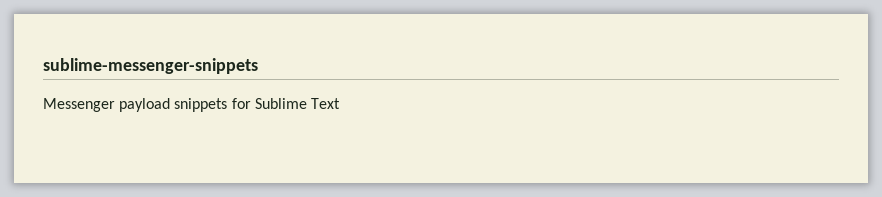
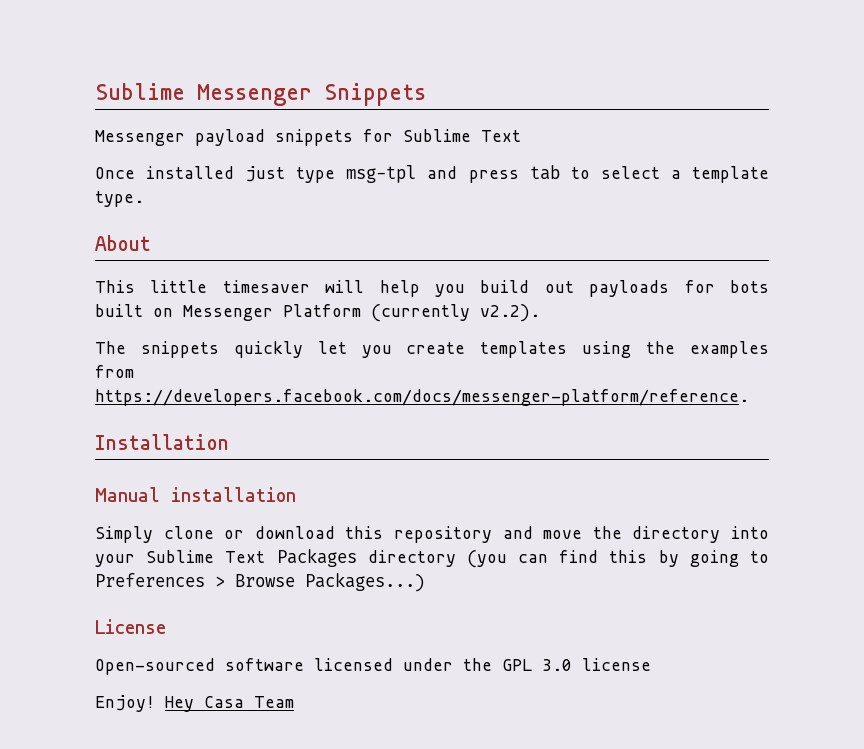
- sublime-messenger-snippets
+ Sublime Messenger Snippets
+ Once installed just type msg-tpl and press tab to select a template type.
+ About
+ This little timesaver will help you build out payloads for bots built on Messenger Platform (currently v2.2).
+ The snippets quickly let you create templates using the examples from https://developers.facebook.com/docs/messenger-platform/reference.
+ Installation
+ Manual installation
+ Simply clone or download this repository and move the directory into your Sublime Text Packages directory (you can find this by going to Preferences > Browse Packages...)
+ License
+ Open-sourced software licensed under the GPL 3.0 license
+ Enjoy! Hey Casa Team

